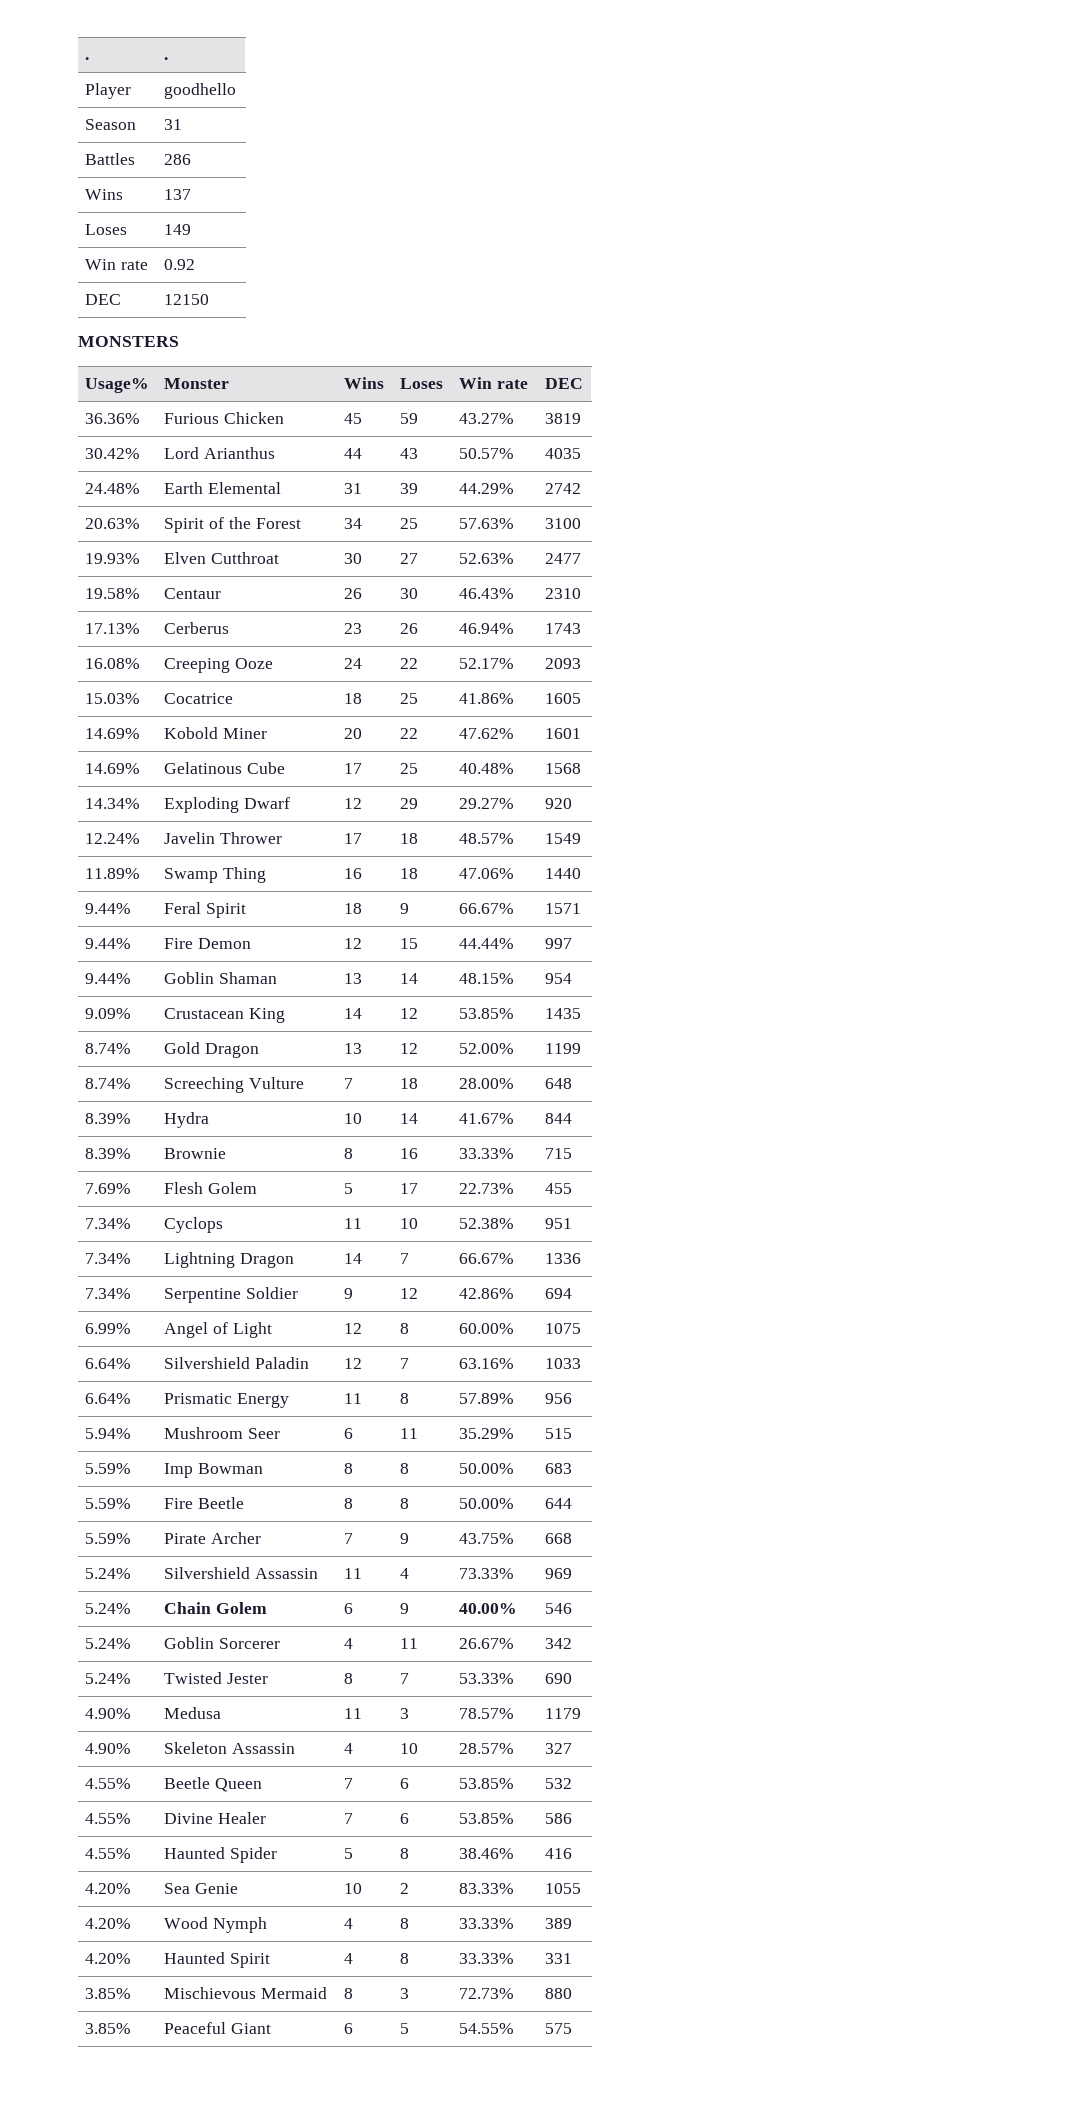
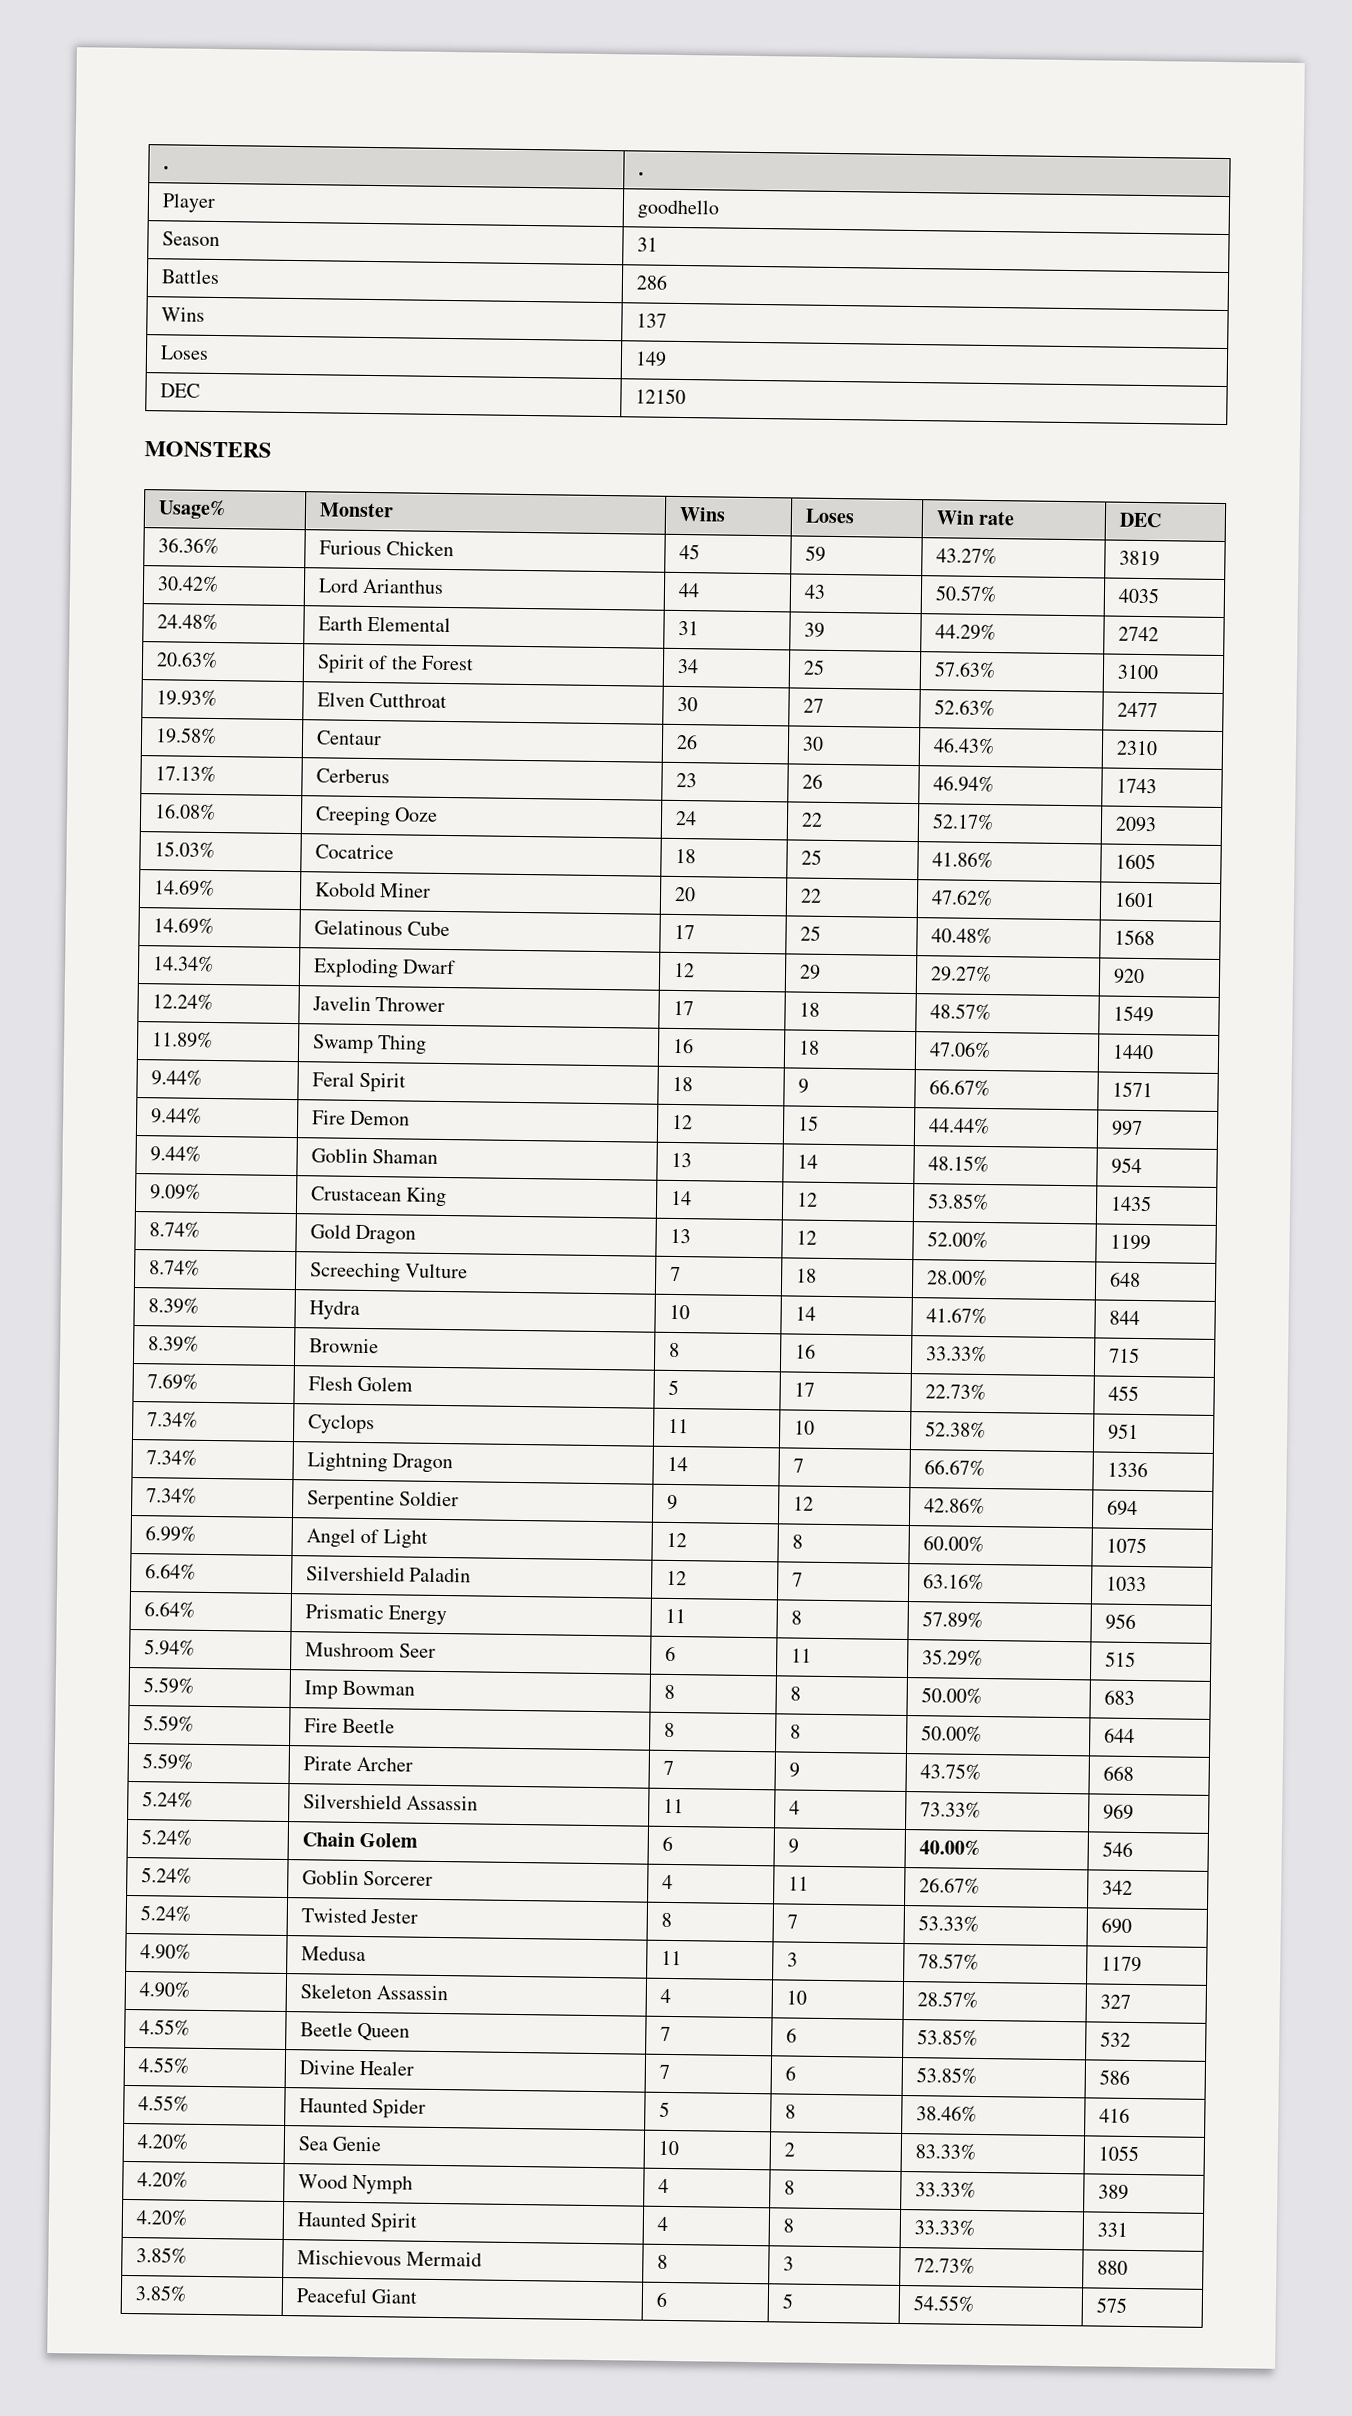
- Win rate | 0.92

